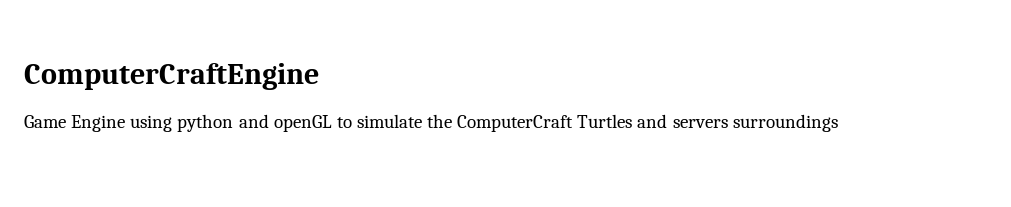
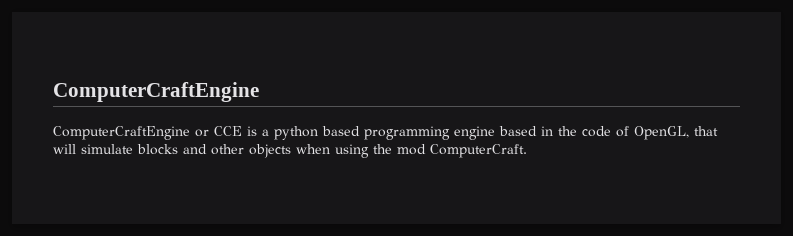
- Game Engine using python and openGL to simulate the ComputerCraft Turtles and servers surroundings
+ ComputerCraftEngine or CCE is a python based programming engine based in the code of OpenGL, that will simulate blocks and other objects when using the mod ComputerCraft.

